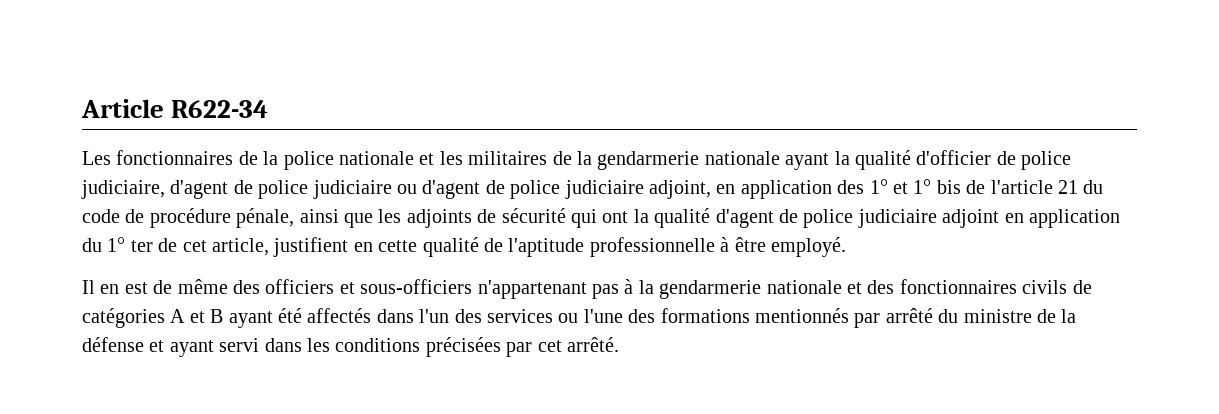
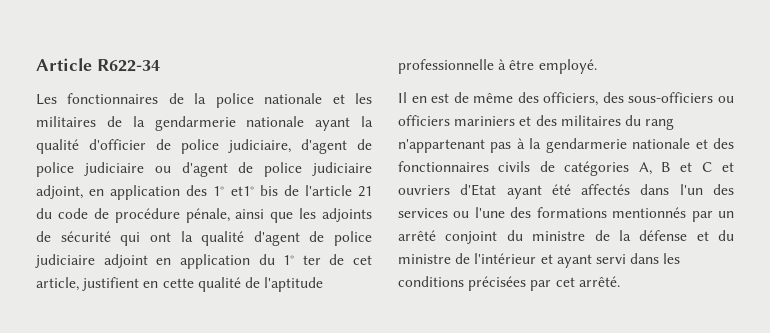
- Les fonctionnaires de la police nationale et les militaires de la gendarmerie nationale ayant la qualité d'officier de police judiciaire, d'agent de police judiciaire ou d'agent de police judiciaire adjoint, en application des 1° et 1° bis de l'article 21 du code de procédure pénale, ainsi que les adjoints de sécurité qui ont la qualité d'agent de police judiciaire adjoint en application du 1° ter de cet article, justifient en cette qualité de l'aptitude professionnelle à être employé.
+ Les fonctionnaires de la police nationale et les militaires de la gendarmerie nationale ayant la qualité d'officier de police judiciaire, d'agent de police judiciaire ou d'agent de police judiciaire adjoint, en application des 1° et1° bis de l'article 21 du code de procédure pénale, ainsi que les adjoints de sécurité qui ont la qualité d'agent de police judiciaire adjoint en application du 1° ter de cet article, justifient en cette qualité de l'aptitude professionnelle à être employé.
- Il en est de même des officiers et sous-officiers n'appartenant pas à la gendarmerie nationale et des fonctionnaires civils de catégories A et B ayant été affectés dans l'un des services ou l'une des formations mentionnés par arrêté du ministre de la défense et ayant servi dans les conditions précisées par cet arrêté.
+ Il en est de même des officiers, des sous-officiers ou officiers mariniers et des militaires du rang n'appartenant pas à la gendarmerie nationale et des fonctionnaires civils de catégories A, B et C et ouvriers d'Etat ayant été affectés dans l'un des services ou l'une des formations mentionnés par un arrêté conjoint du ministre de la défense et du ministre de l'intérieur et ayant servi dans les conditions précisées par cet arrêté.

